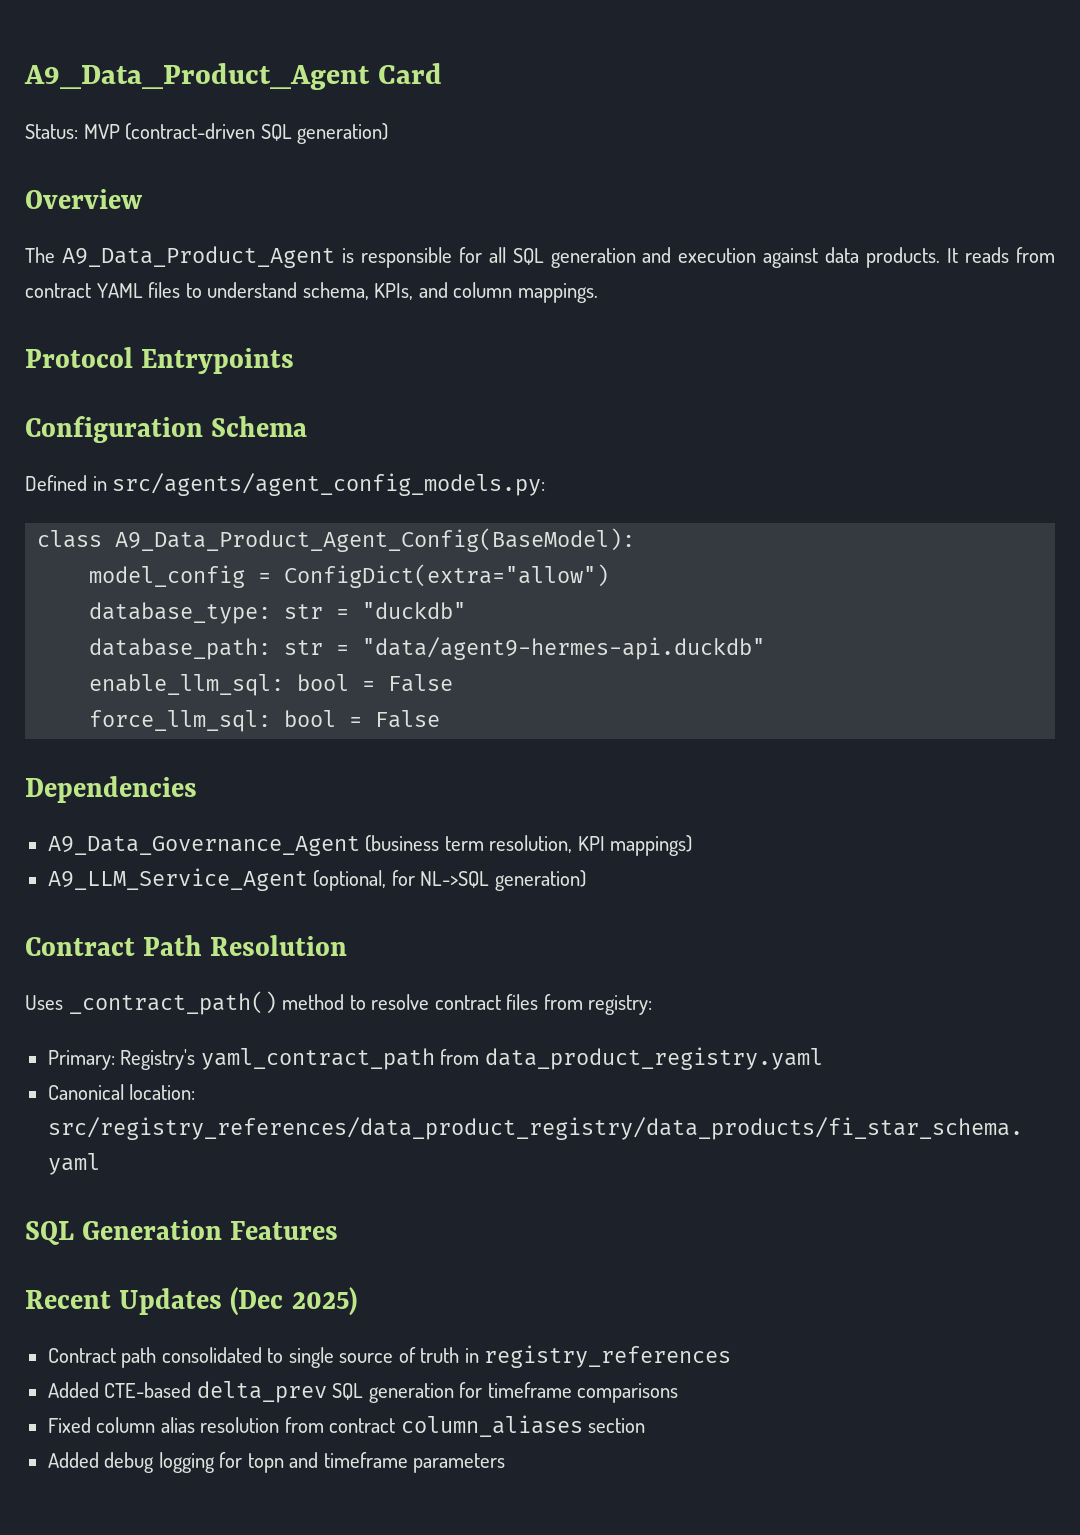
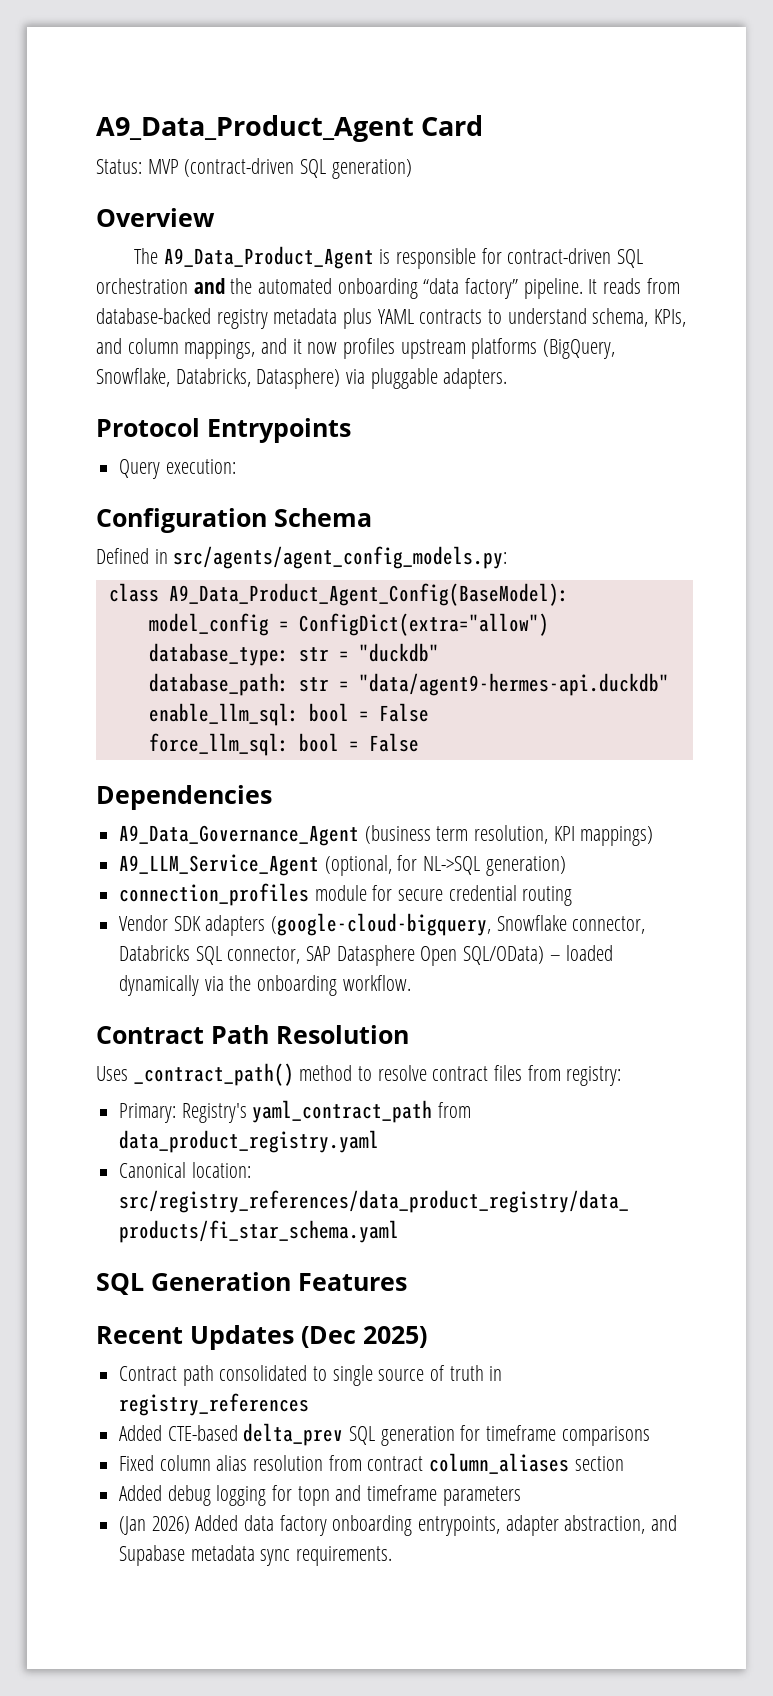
- The A9_Data_Product_Agent is responsible for all SQL generation and execution against data products. It reads from contract YAML files to understand schema, KPIs, and column mappings.
+ The A9_Data_Product_Agent is responsible for contract-driven SQL orchestration and the automated onboarding “data factory” pipeline. It reads from database-backed registry metadata plus YAML contracts to understand schema, KPIs, and column mappings, and it now profiles upstream platforms (BigQuery, Snowflake, Databricks, Datasphere) via pluggable adapters.
+ Query execution:
+ connection_profiles module for secure credential routing
+ Vendor SDK adapters (google-cloud-bigquery, Snowflake connector, Databricks SQL connector, SAP Datasphere Open SQL/OData) – loaded dynamically via the onboarding workflow.
+ (Jan 2026) Added data factory onboarding entrypoints, adapter abstraction, and Supabase metadata sync requirements.

